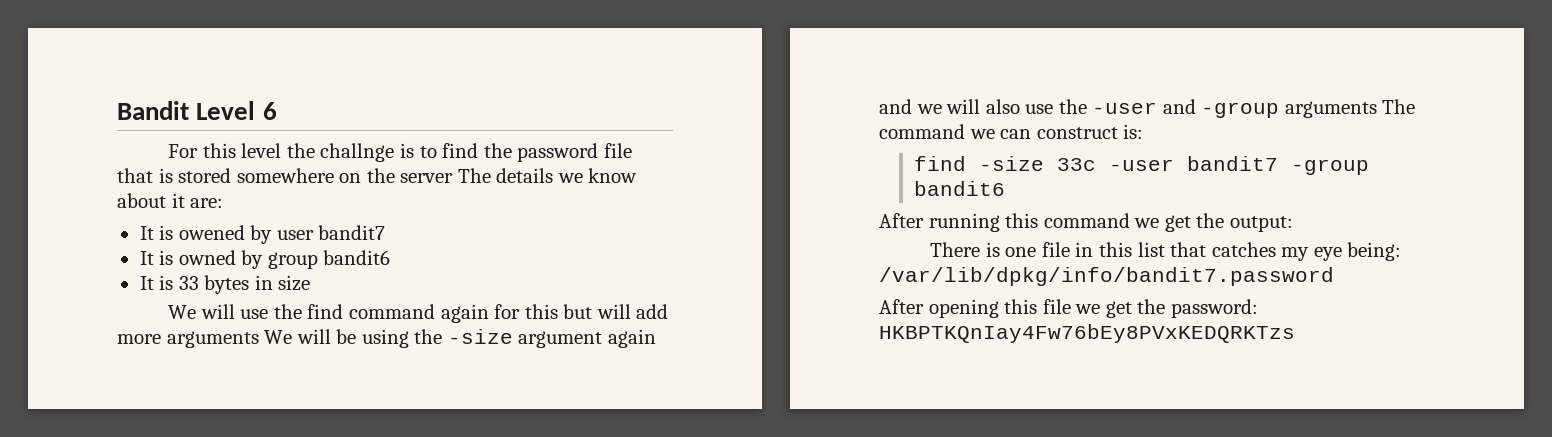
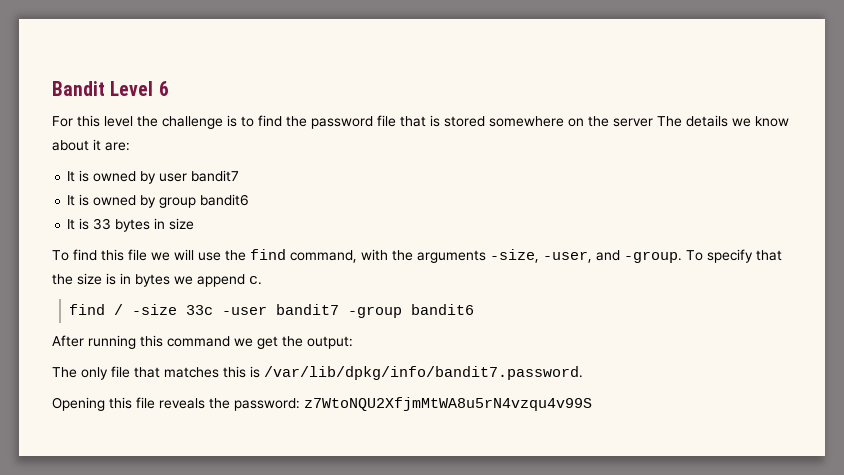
- For this level the challnge is to find the password file that is stored somewhere on the server The details we know about it are:
+ For this level the challenge is to find the password file that is stored somewhere on the server The details we know about it are:
- It is owened by user bandit7
+ It is owned by user bandit7
- We will use the find command again for this but will add more arguments We will be using the -size argument again and we will also use the -user and -group arguments The command we can construct is:
- find -size 33c -user bandit7 -group bandit6
+ To find this file we will use the find command, with the arguments -size, -user, and -group. To specify that the size is in bytes we append c.
+ find / -size 33c -user bandit7 -group bandit6
- There is one file in this list that catches my eye being: /var/lib/dpkg/info/bandit7.password
- After opening this file we get the password: HKBPTKQnIay4Fw76bEy8PVxKEDQRKTzs
+ The only file that matches this is /var/lib/dpkg/info/bandit7.password.
+ Opening this file reveals the password: z7WtoNQU2XfjmMtWA8u5rN4vzqu4v99S

